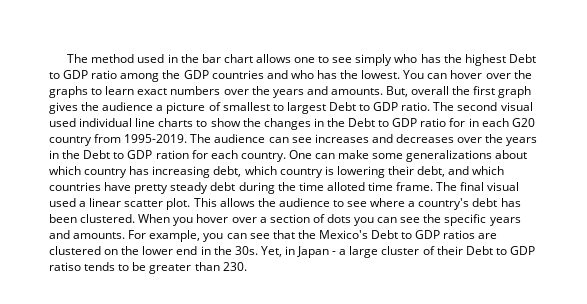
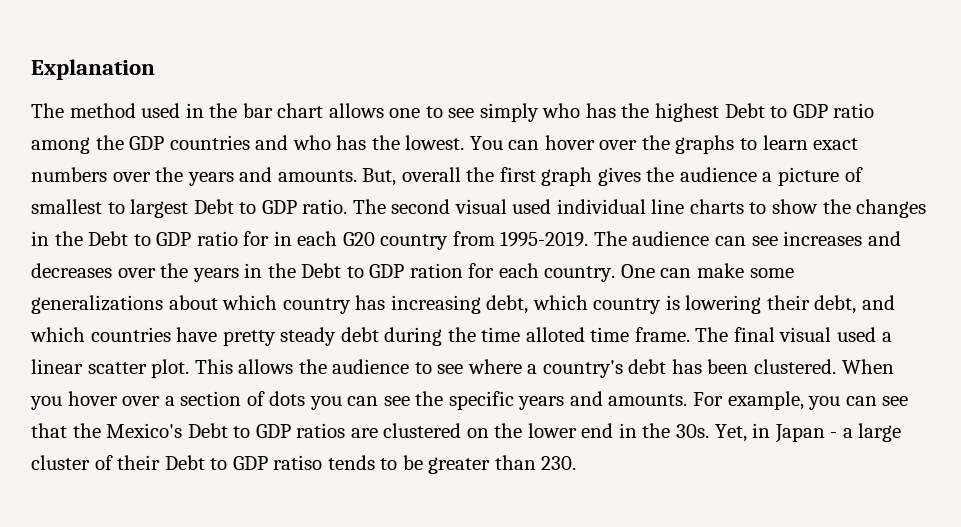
+ Explanation

